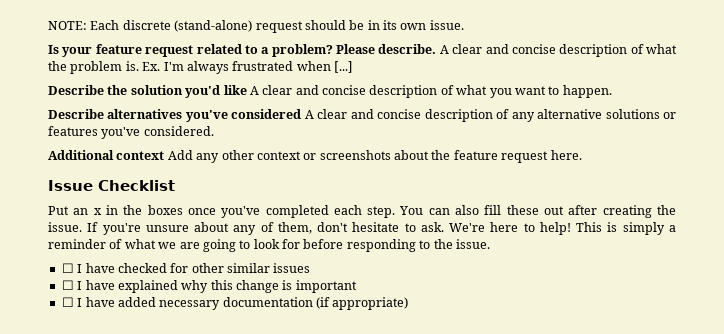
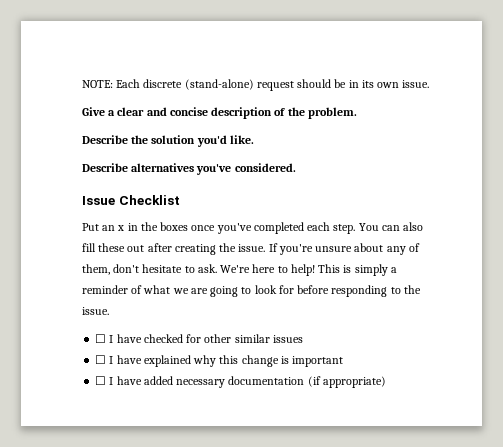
- Is your feature request related to a problem? Please describe. A clear and concise description of what the problem is. Ex. I'm always frustrated when [...]
- Describe the solution you'd like A clear and concise description of what you want to happen.
- Describe alternatives you've considered A clear and concise description of any alternative solutions or features you've considered.
- Additional context Add any other context or screenshots about the feature request here.
+ Give a clear and concise description of the problem.
+ Describe the solution you'd like.
+ Describe alternatives you've considered.

